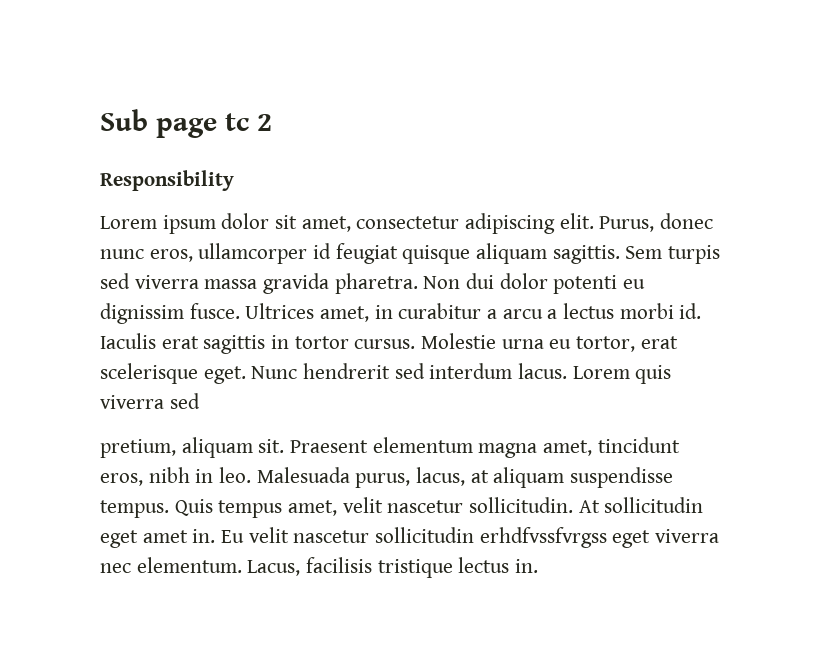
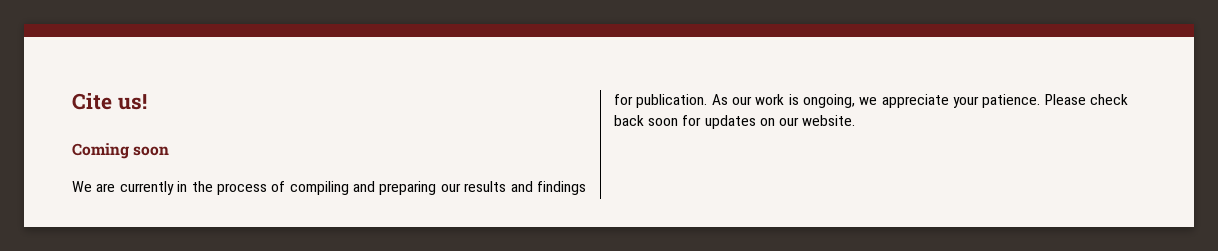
- Sub page tc 2
- Responsibility
- Lorem ipsum dolor sit amet, consectetur adipiscing elit. Purus, donec nunc eros, ullamcorper id feugiat quisque aliquam sagittis. Sem turpis sed viverra massa gravida pharetra. Non dui dolor potenti eu dignissim fusce. Ultrices amet, in curabitur a arcu a lectus morbi id. Iaculis erat sagittis in tortor cursus. Molestie urna eu tortor, erat scelerisque eget. Nunc hendrerit sed interdum lacus. Lorem quis viverra sed
- pretium, aliquam sit. Praesent elementum magna amet, tincidunt eros, nibh in leo. Malesuada purus, lacus, at aliquam suspendisse tempus. Quis tempus amet, velit nascetur sollicitudin. At sollicitudin eget amet in. Eu velit nascetur sollicitudin erhdfvssfvrgss eget viverra nec elementum. Lacus, facilisis tristique lectus in.
+ Cite us!
+ Coming soon
+ We are currently in the process of compiling and preparing our results and findings for publication. As our work is ongoing, we appreciate your patience. Please check back soon for updates on our website.

